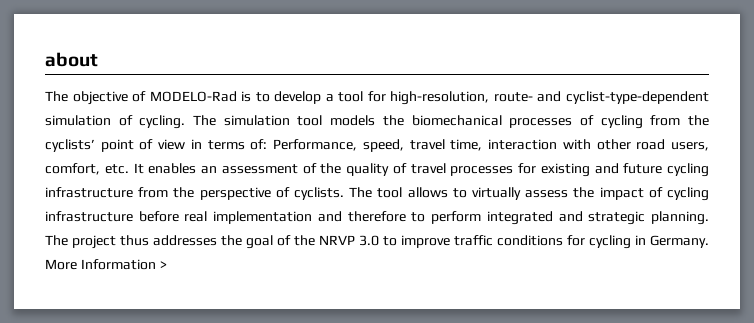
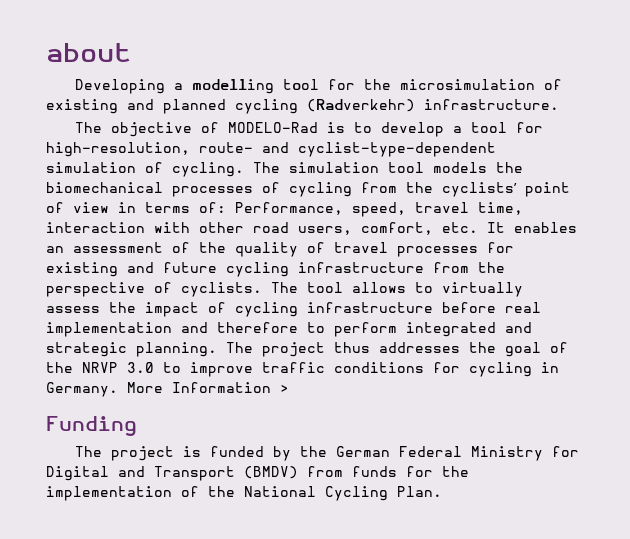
+ Developing a modelling tool for the microsimulation of existing and planned cycling (Radverkehr) infrastructure.
+ Funding
+ The project is funded by the German Federal Ministry for Digital and Transport (BMDV) from funds for the implementation of the National Cycling Plan.

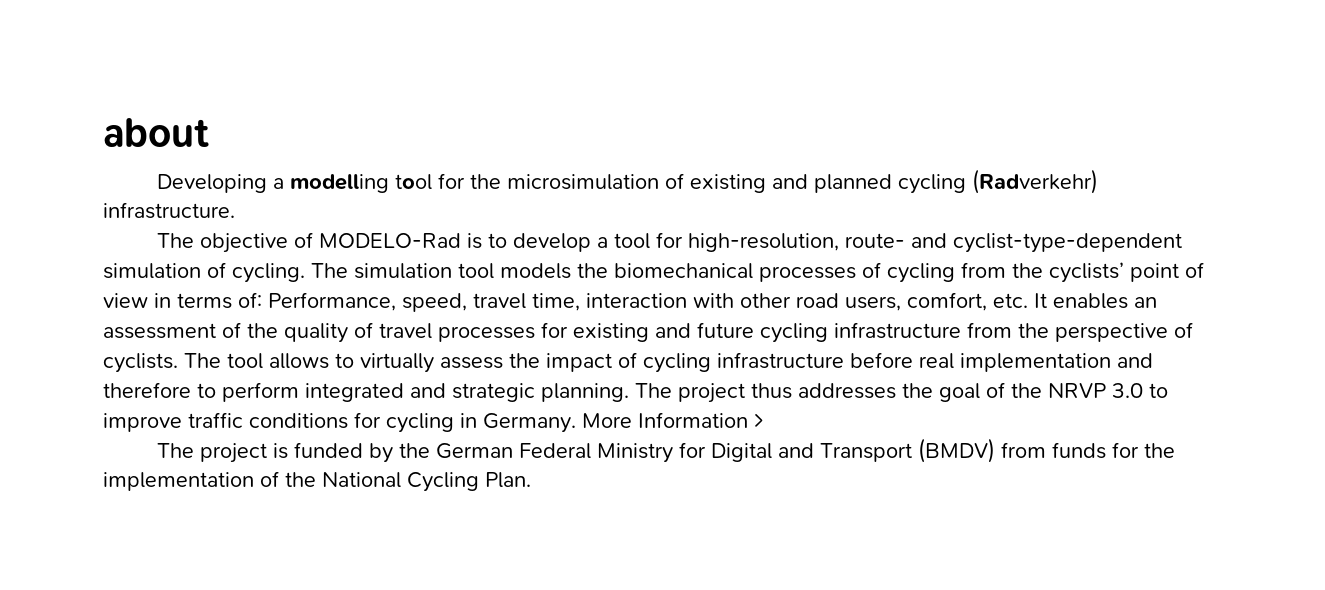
- Funding

